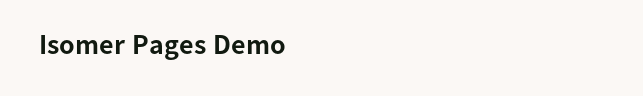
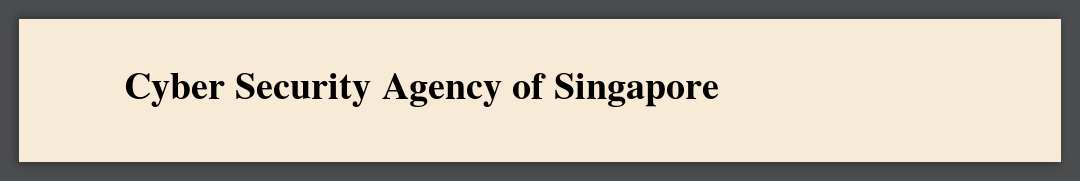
- Isomer Pages Demo
+ Cyber Security Agency of Singapore

